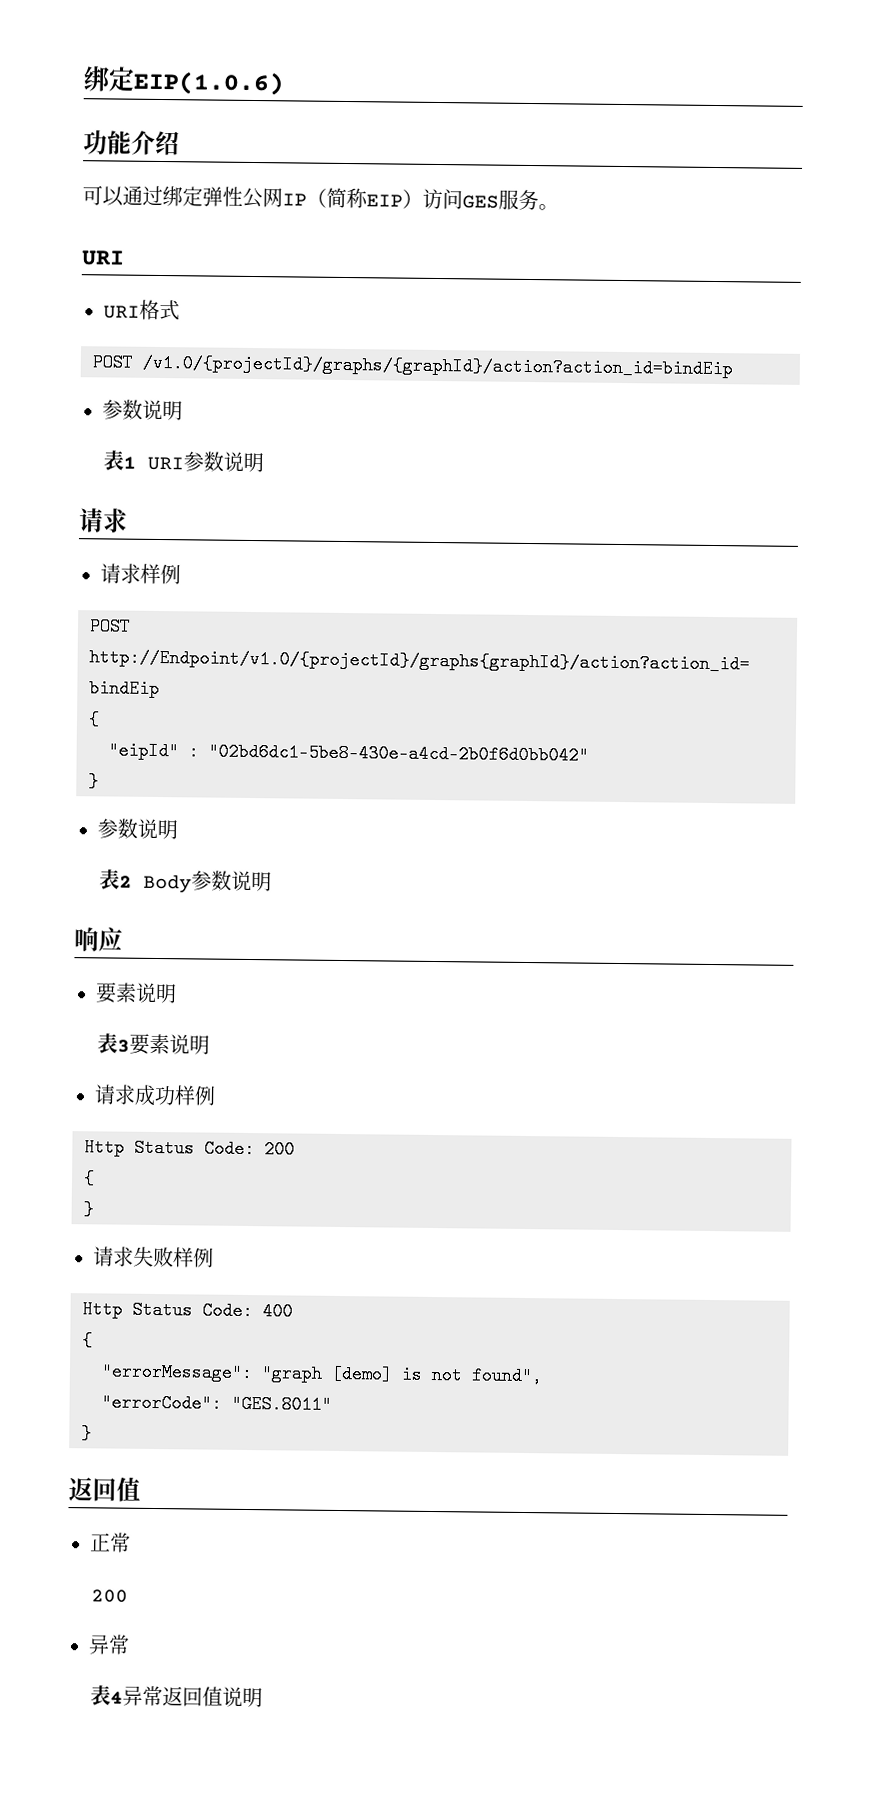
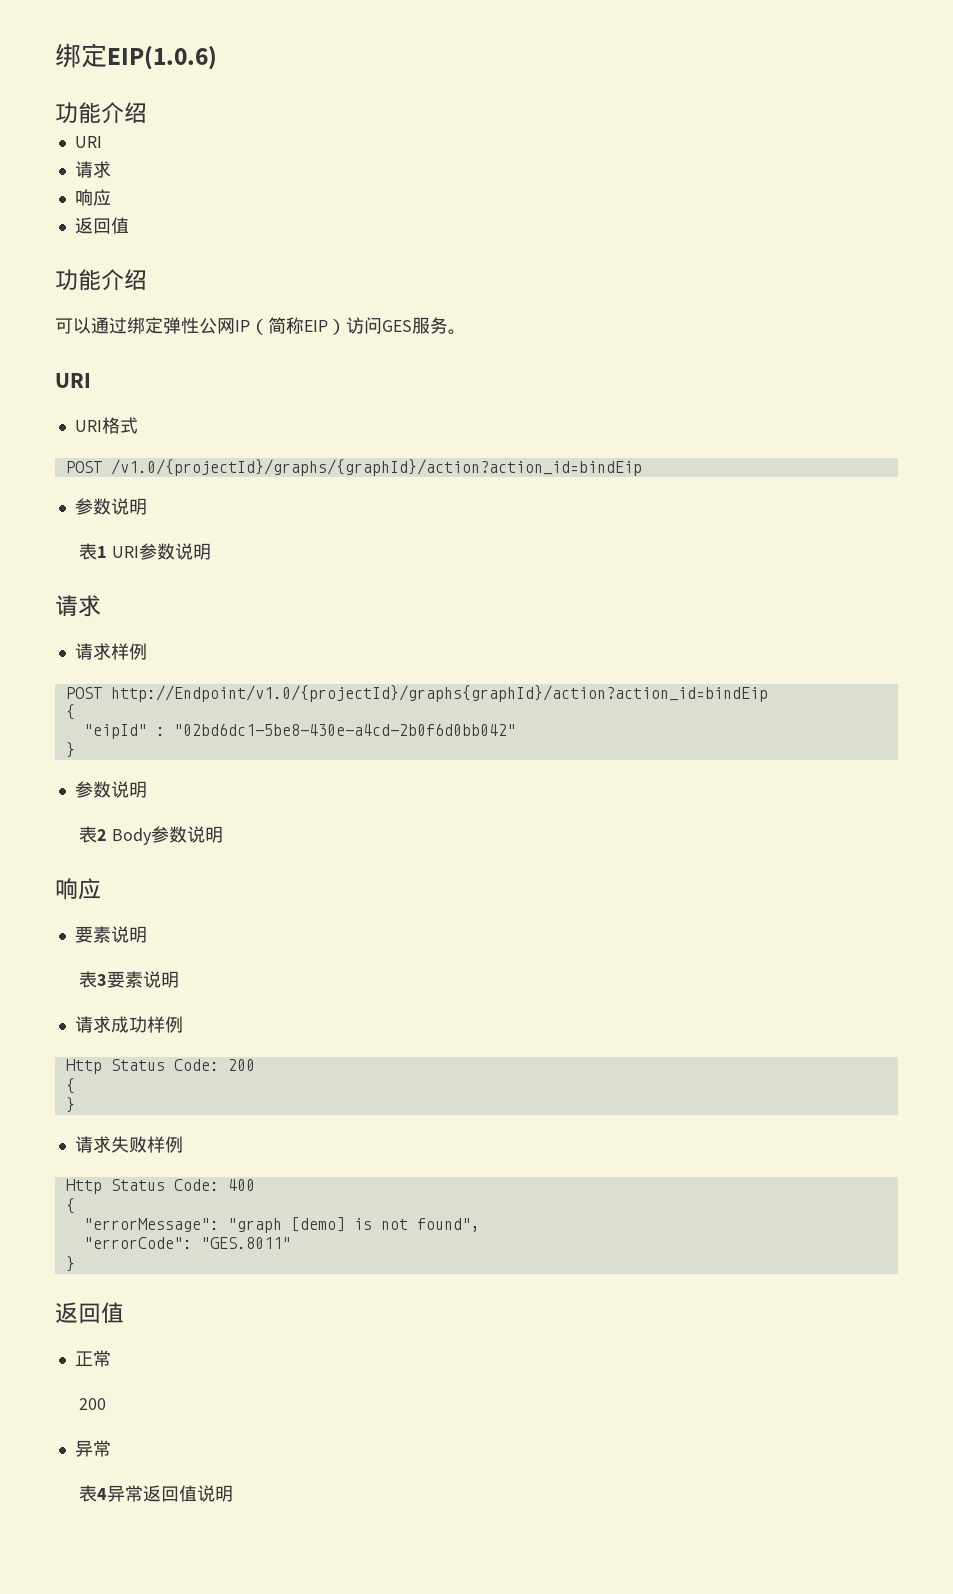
  绑定EIP(1.0.6)
+ 功能介绍
+ URI
+ 请求
+ 响应
+ 返回值

